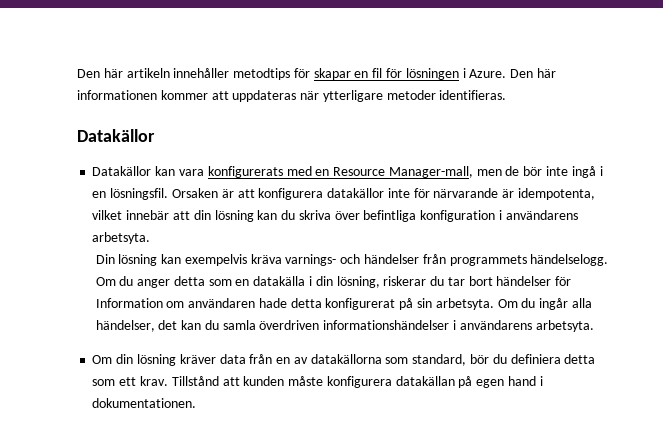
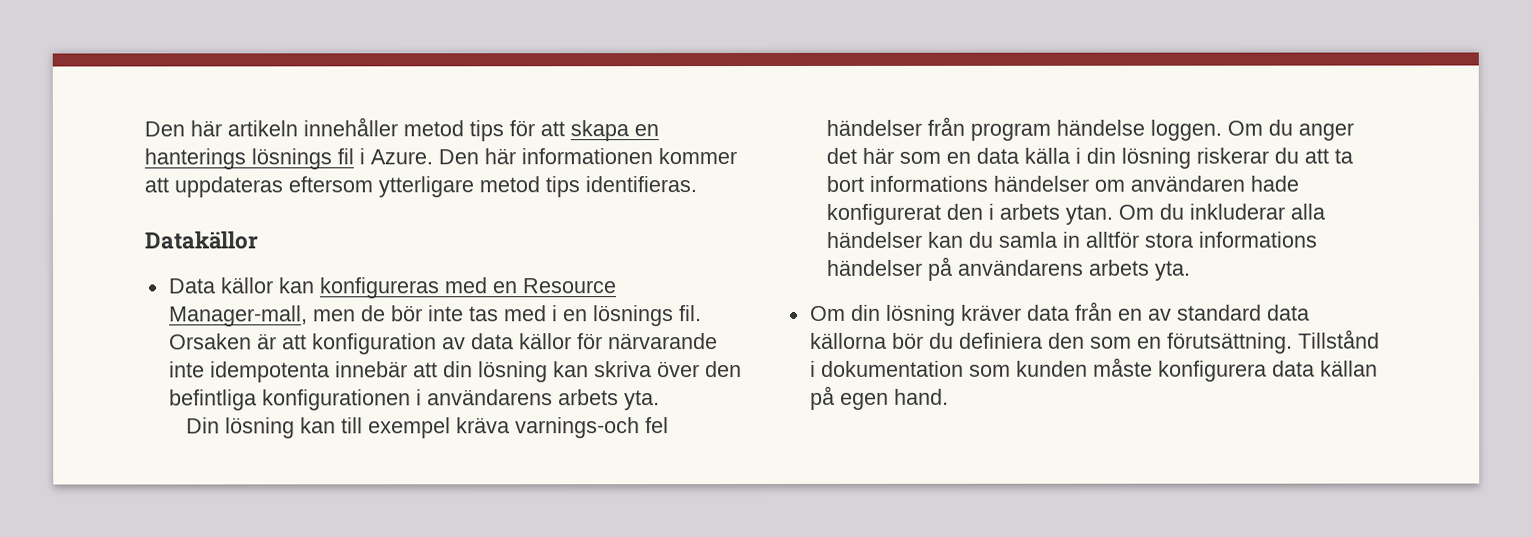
- Den här artikeln innehåller metodtips för skapar en fil för lösningen i Azure.
+ Den här artikeln innehåller metod tips för att skapa en hanterings lösnings fil i Azure.
- Den här informationen kommer att uppdateras när ytterligare metoder identifieras.
+ Den här informationen kommer att uppdateras eftersom ytterligare metod tips identifieras.
  Datakällor
- Datakällor kan vara konfigurerats med en Resource Manager-mall, men de bör inte ingå i en lösningsfil. Orsaken är att konfigurera datakällor inte för närvarande är idempotenta, vilket innebär att din lösning kan du skriva över befintliga konfiguration i användarens arbetsyta.
- Din lösning kan exempelvis kräva varnings- och händelser från programmets händelselogg. Om du anger detta som en datakälla i din lösning, riskerar du tar bort händelser för Information om användaren hade detta konfigurerat på sin arbetsyta. Om du ingår alla händelser, det kan du samla överdriven informationshändelser i användarens arbetsyta.
+ Data källor kan konfigureras med en Resource Manager-mall, men de bör inte tas med i en lösnings fil. Orsaken är att konfiguration av data källor för närvarande inte idempotenta innebär att din lösning kan skriva över den befintliga konfigurationen i användarens arbets yta.
+ Din lösning kan till exempel kräva varnings-och fel händelser från program händelse loggen. Om du anger det här som en data källa i din lösning riskerar du att ta bort informations händelser om användaren hade konfigurerat den i arbets ytan. Om du inkluderar alla händelser kan du samla in alltför stora informations händelser på användarens arbets yta.
- Om din lösning kräver data från en av datakällorna som standard, bör du definiera detta som ett krav. Tillstånd att kunden måste konfigurera datakällan på egen hand i dokumentationen.
+ Om din lösning kräver data från en av standard data källorna bör du definiera den som en förutsättning. Tillstånd i dokumentation som kunden måste konfigurera data källan på egen hand.

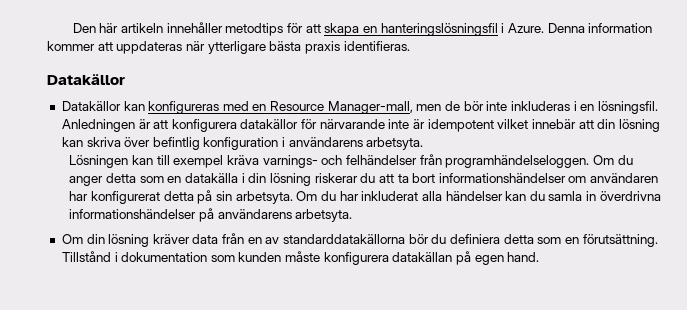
- Den här artikeln innehåller metod tips för att skapa en hanterings lösnings fil i Azure. Den här informationen kommer att uppdateras eftersom ytterligare metod tips identifieras.
+ Den här artikeln innehåller metodtips för att skapa en hanteringslösningsfil i Azure. Denna information kommer att uppdateras när ytterligare bästa praxis identifieras.
- Data källor kan konfigureras med en Resource Manager-mall, men de bör inte tas med i en lösnings fil. Orsaken är att konfiguration av data källor för närvarande inte idempotenta innebär att din lösning kan skriva över den befintliga konfigurationen i användarens arbets yta.
- Din lösning kan till exempel kräva varnings-och fel händelser från program händelse loggen. Om du anger det här som en data källa i din lösning riskerar du att ta bort informations händelser om användaren hade konfigurerat den i arbets ytan. Om du inkluderar alla händelser kan du samla in alltför stora informations händelser på användarens arbets yta.
+ Datakällor kan konfigureras med en Resource Manager-mall, men de bör inte inkluderas i en lösningsfil. Anledningen är att konfigurera datakällor för närvarande inte är idempotent vilket innebär att din lösning kan skriva över befintlig konfiguration i användarens arbetsyta.
+ Lösningen kan till exempel kräva varnings- och felhändelser från programhändelseloggen. Om du anger detta som en datakälla i din lösning riskerar du att ta bort informationshändelser om användaren har konfigurerat detta på sin arbetsyta. Om du har inkluderat alla händelser kan du samla in överdrivna informationshändelser på användarens arbetsyta.
- Om din lösning kräver data från en av standard data källorna bör du definiera den som en förutsättning.
+ Om din lösning kräver data från en av standarddatakällorna bör du definiera detta som en förutsättning.
- Tillstånd i dokumentation som kunden måste konfigurera data källan på egen hand.
+ Tillstånd i dokumentation som kunden måste konfigurera datakällan på egen hand.

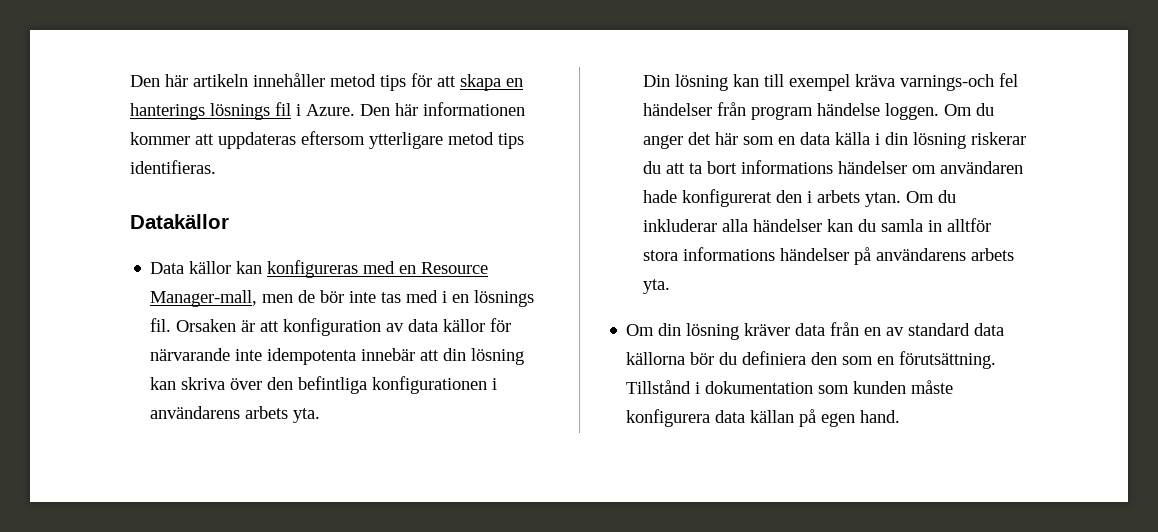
- Den här artikeln innehåller metodtips för att skapa en hanteringslösningsfil i Azure. Denna information kommer att uppdateras när ytterligare bästa praxis identifieras.
+ Den här artikeln innehåller metod tips för att skapa en hanterings lösnings fil i Azure. Den här informationen kommer att uppdateras eftersom ytterligare metod tips identifieras.
- Datakällor kan konfigureras med en Resource Manager-mall, men de bör inte inkluderas i en lösningsfil. Anledningen är att konfigurera datakällor för närvarande inte är idempotent vilket innebär att din lösning kan skriva över befintlig konfiguration i användarens arbetsyta.
- Lösningen kan till exempel kräva varnings- och felhändelser från programhändelseloggen. Om du anger detta som en datakälla i din lösning riskerar du att ta bort informationshändelser om användaren har konfigurerat detta på sin arbetsyta. Om du har inkluderat alla händelser kan du samla in överdrivna informationshändelser på användarens arbetsyta.
+ Data källor kan konfigureras med en Resource Manager-mall, men de bör inte tas med i en lösnings fil. Orsaken är att konfiguration av data källor för närvarande inte idempotenta innebär att din lösning kan skriva över den befintliga konfigurationen i användarens arbets yta.
+ Din lösning kan till exempel kräva varnings-och fel händelser från program händelse loggen. Om du anger det här som en data källa i din lösning riskerar du att ta bort informations händelser om användaren hade konfigurerat den i arbets ytan. Om du inkluderar alla händelser kan du samla in alltför stora informations händelser på användarens arbets yta.
- Om din lösning kräver data från en av standarddatakällorna bör du definiera detta som en förutsättning.
+ Om din lösning kräver data från en av standard data källorna bör du definiera den som en förutsättning.
- Tillstånd i dokumentation som kunden måste konfigurera datakällan på egen hand.
+ Tillstånd i dokumentation som kunden måste konfigurera data källan på egen hand.

